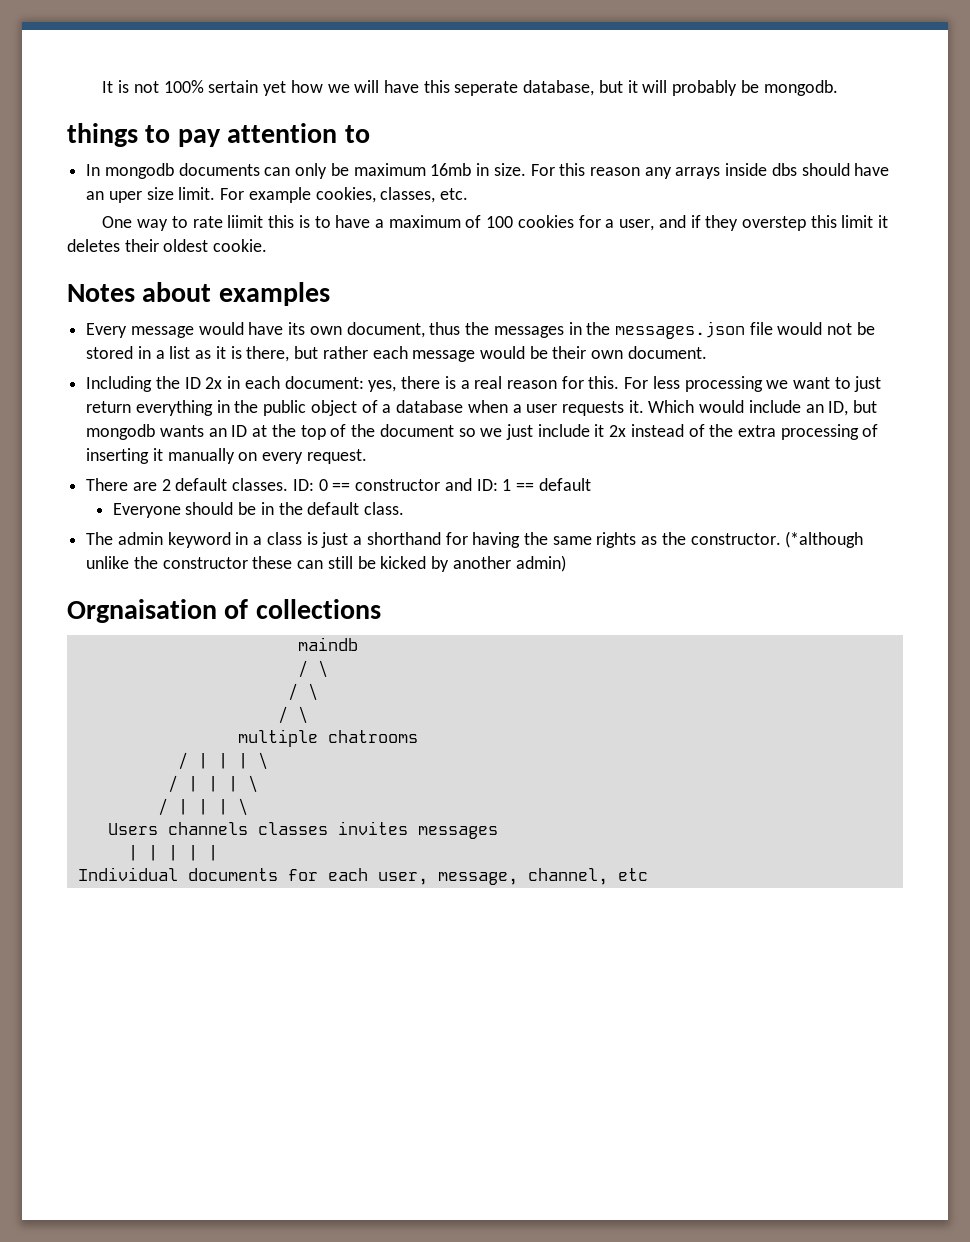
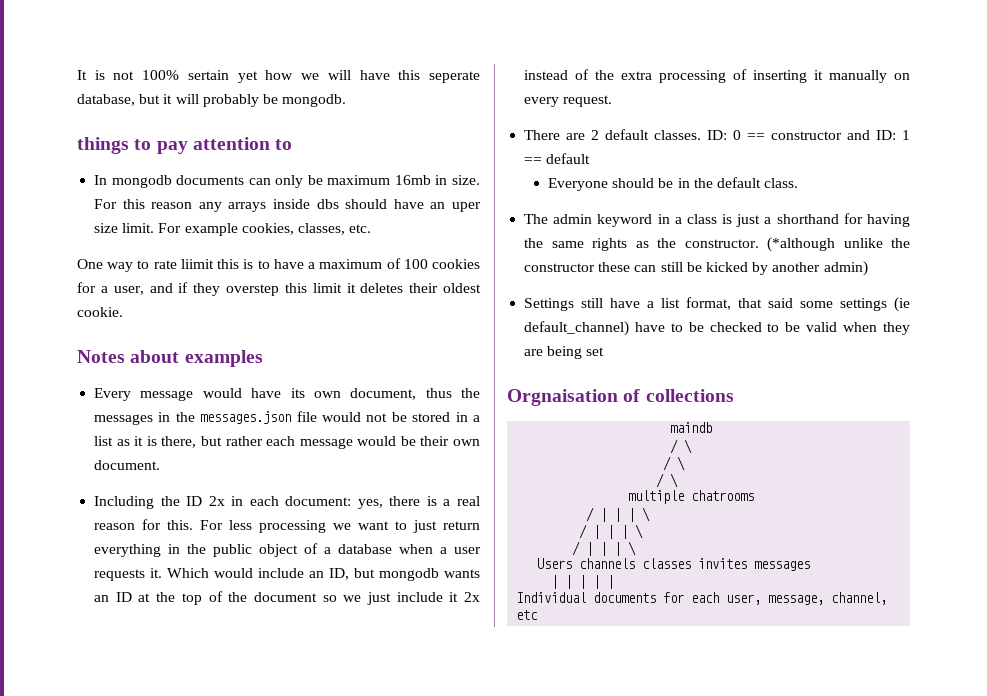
+ Settings still have a list format, that said some settings (ie default_channel) have to be checked to be valid when they are being set

